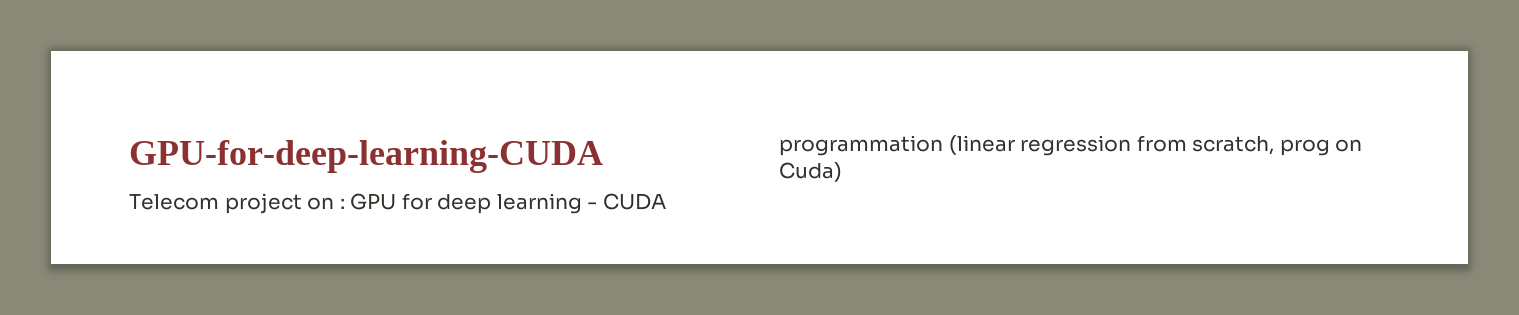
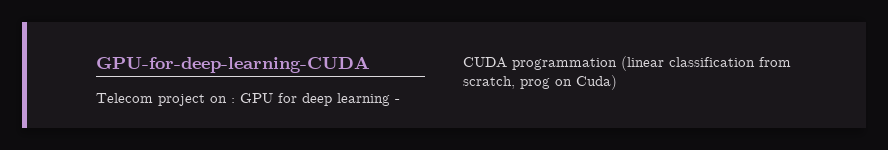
- Telecom project on : GPU for deep learning - CUDA programmation (linear regression from scratch, prog on Cuda)
+ Telecom project on : GPU for deep learning - CUDA programmation (linear classification from scratch, prog on Cuda)

